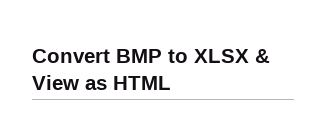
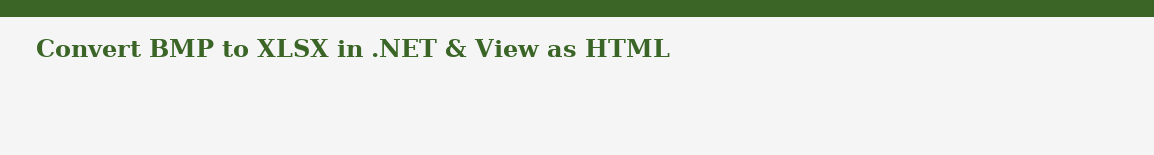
- Convert BMP to XLSX & View as HTML
+ Convert BMP to XLSX in .NET & View as HTML

